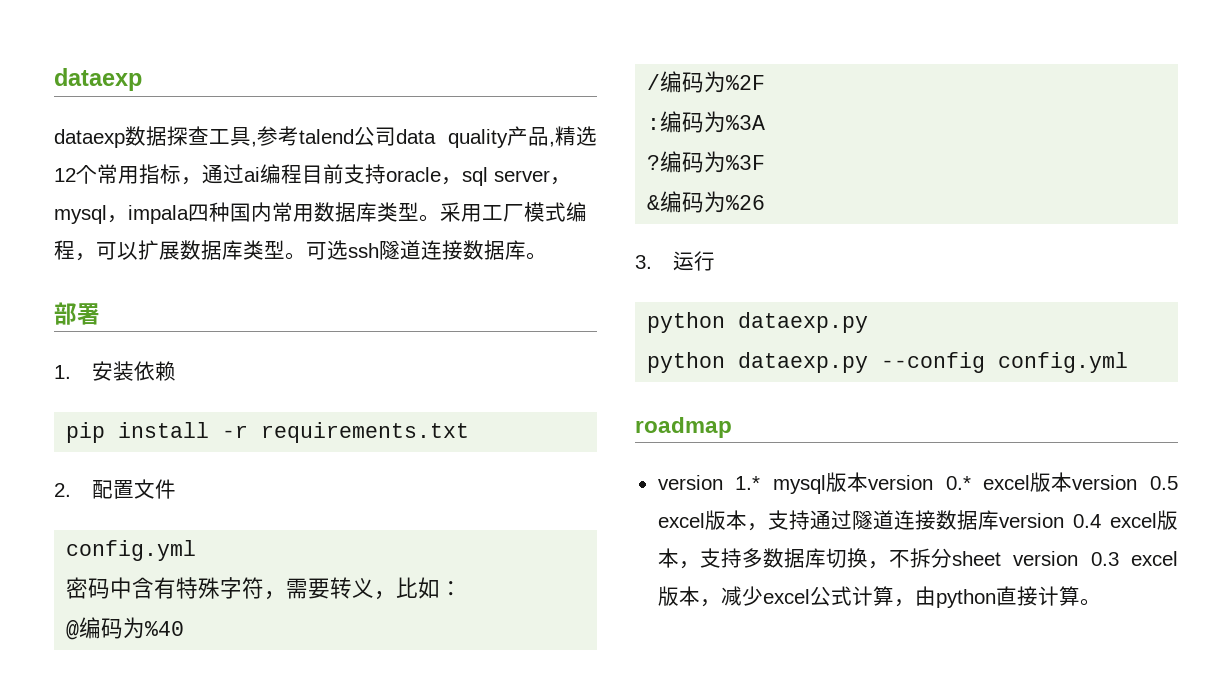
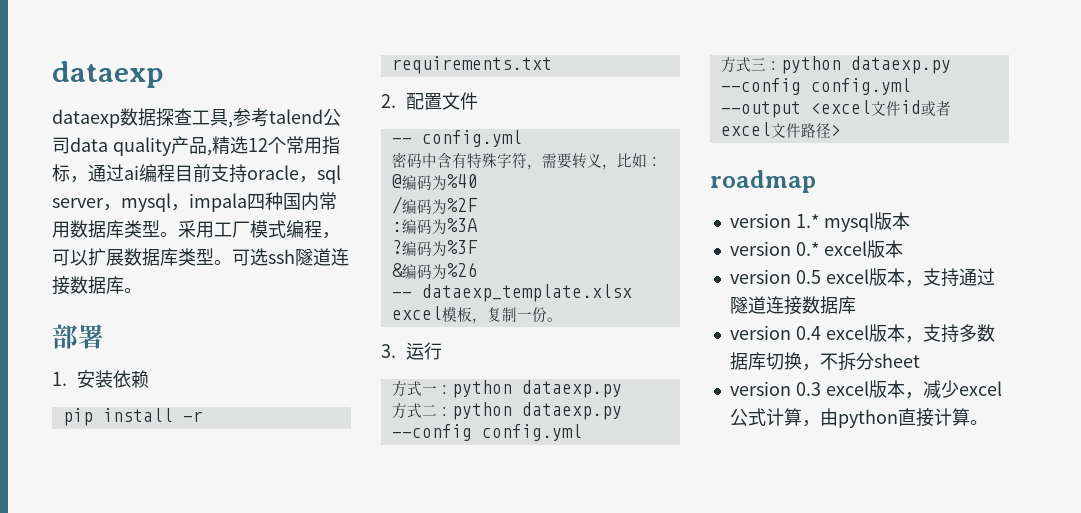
  2.配置文件
- config.yml
+ -- config.yml
+ -- dataexp_template.xlsx excel模板，复制一份。
  3.运行
- python dataexp.py
+ 方式一：python dataexp.py
- python dataexp.py --config config.yml
+ 方式二：python dataexp.py --config config.yml
+ 方式三：python dataexp.py --config config.yml --output <excel文件id或者excel文件路径>
- version 1.* mysql版本version 0.* excel版本version 0.5 excel版本，支持通过隧道连接数据库version 0.4 excel版本，支持多数据库切换，不拆分sheet version 0.3 excel版本，减少excel公式计算，由python直接计算。
+ version 1.* mysql版本
+ version 0.* excel版本
+ version 0.5 excel版本，支持通过隧道连接数据库
+ version 0.4 excel版本，支持多数据库切换，不拆分sheet
+ version 0.3 excel版本，减少excel公式计算，由python直接计算。

